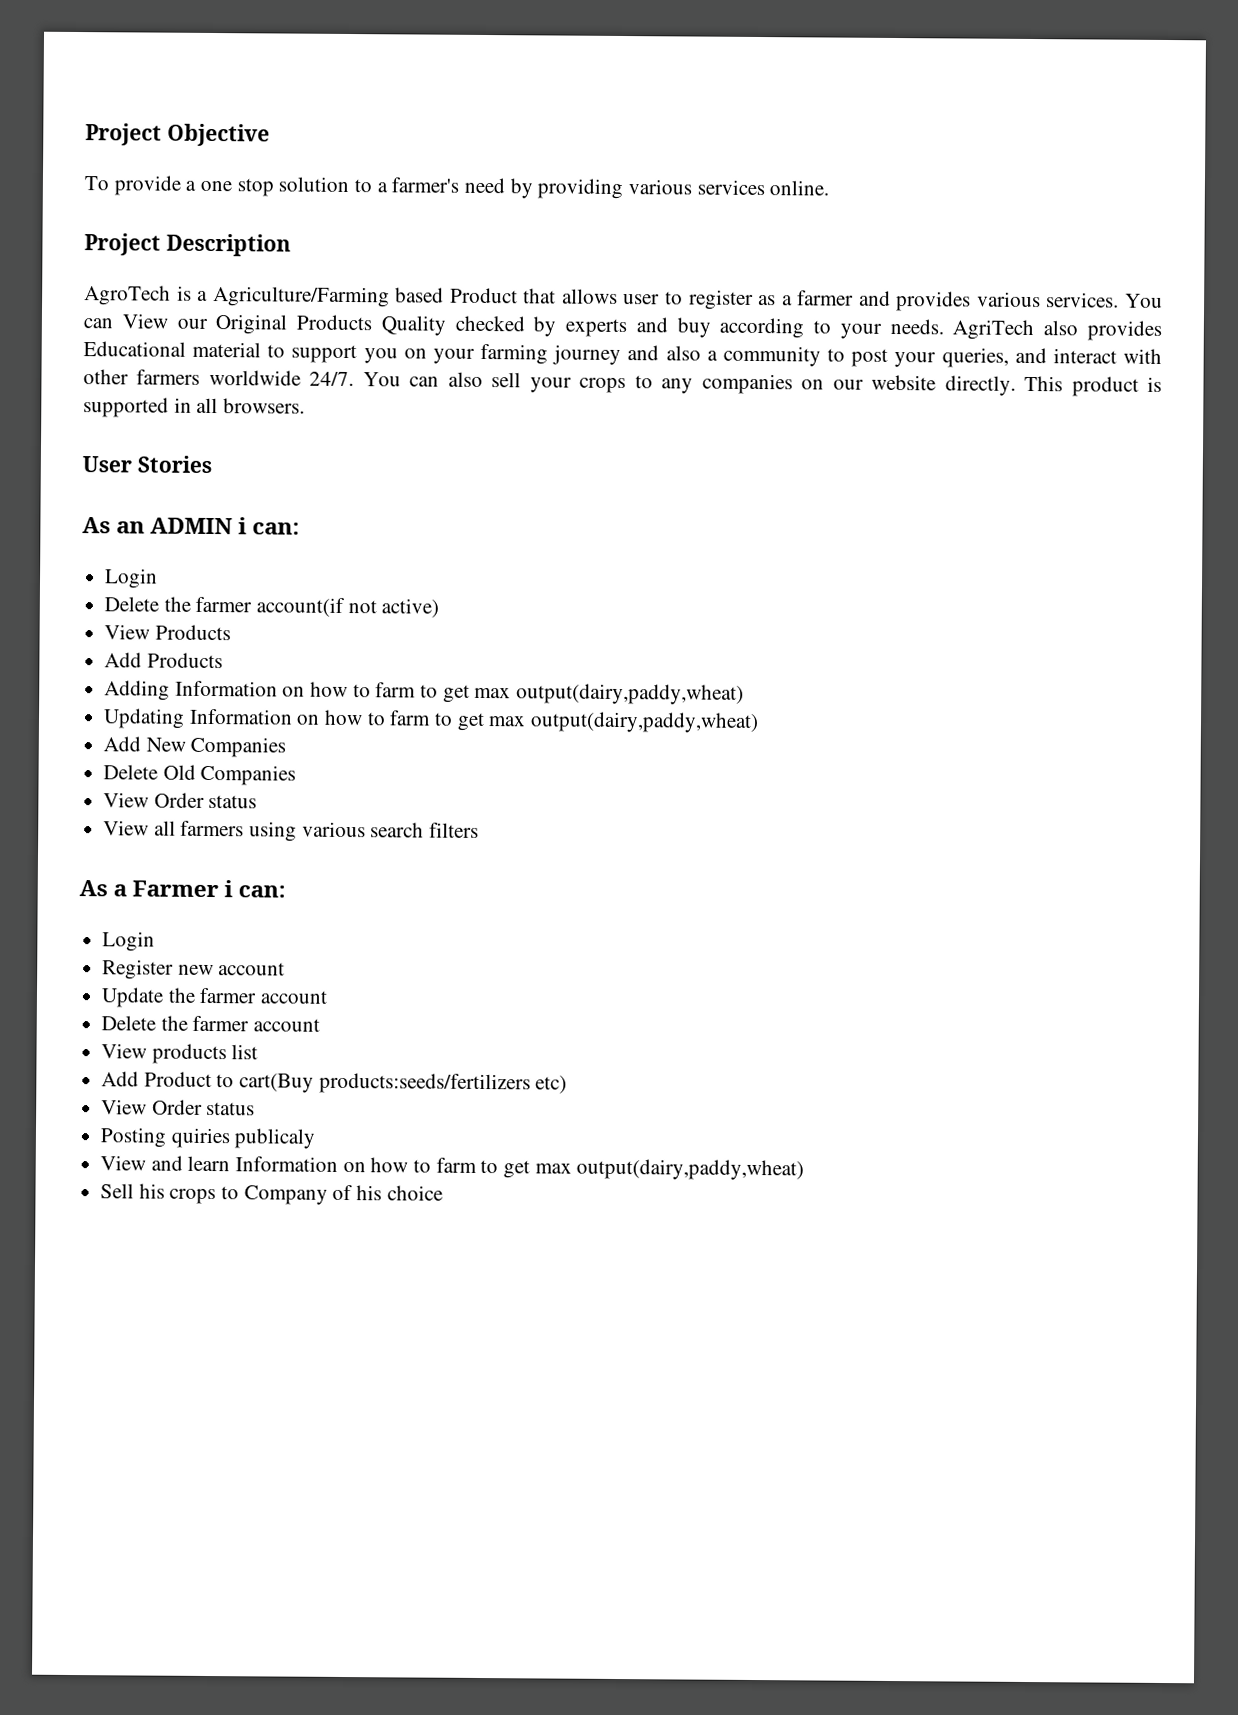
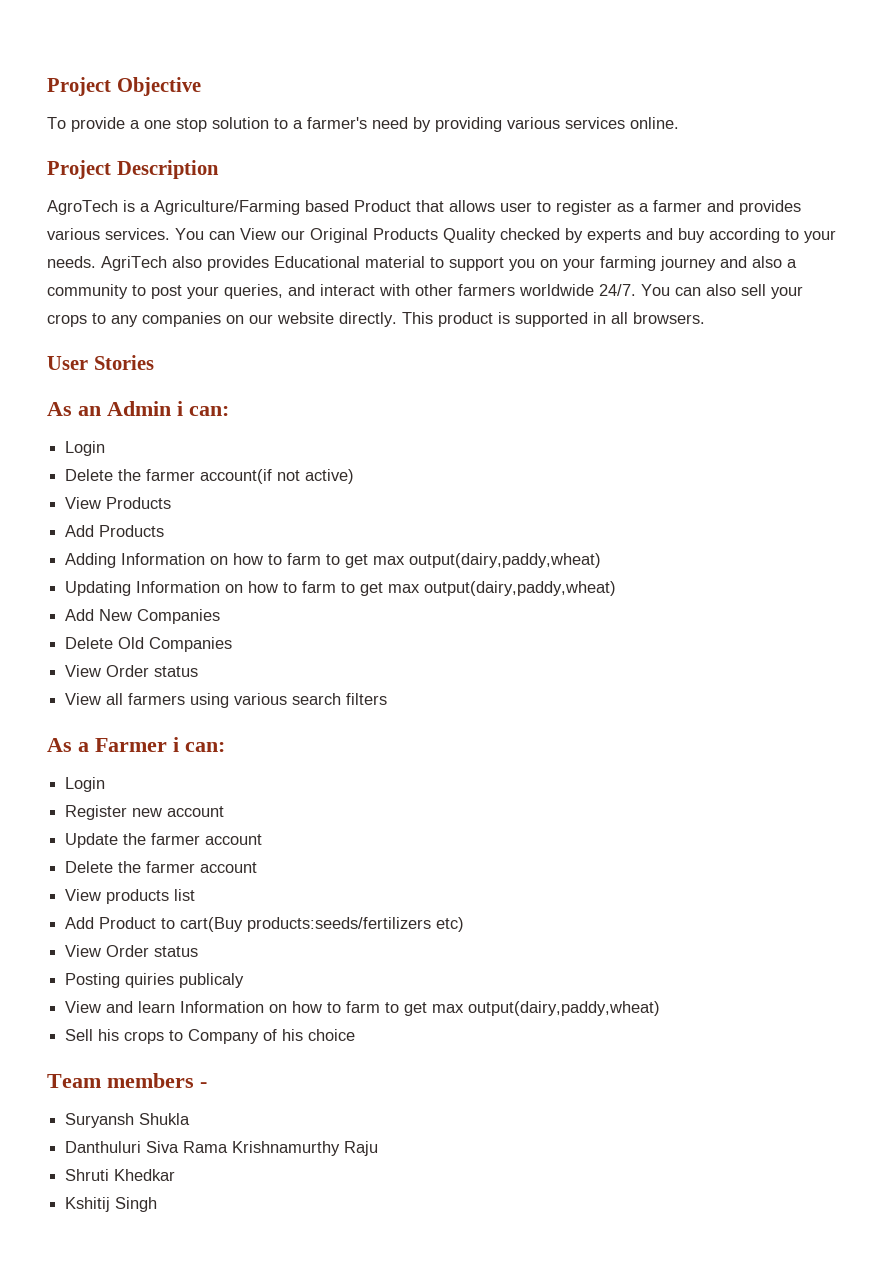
- As an ADMIN i can:
+ As an Admin i can:
+ Team members -
+ Suryansh Shukla
+ Danthuluri Siva Rama Krishnamurthy Raju
+ Shruti Khedkar
+ Kshitij Singh

